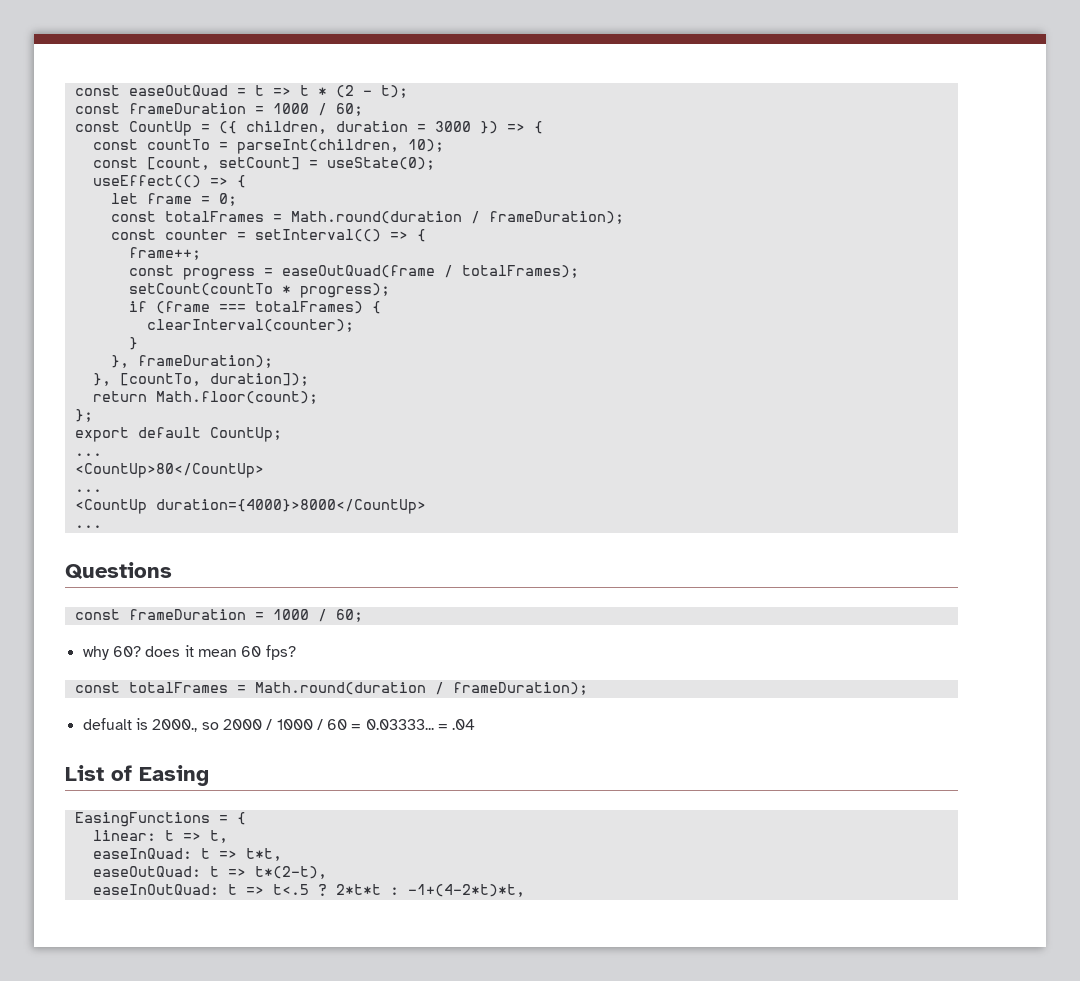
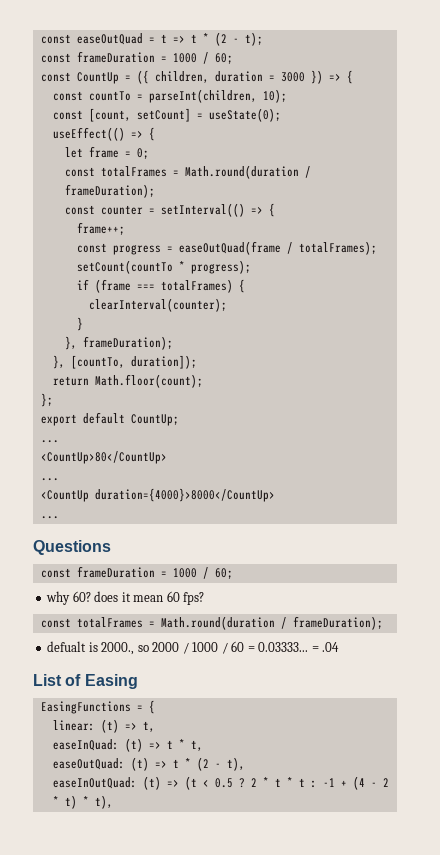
- linear: t => t,
+ linear: (t) => t,
- easeInQuad: t => t*t,
- easeOutQuad: t => t*(2-t),
- easeInOutQuad: t => t<.5 ? 2*t*t : -1+(4-2*t)*t,
+ easeInQuad: (t) => t * t,
+ easeOutQuad: (t) => t * (2 - t),
+ easeInOutQuad: (t) => (t < 0.5 ? 2 * t * t : -1 + (4 - 2 * t) * t),

